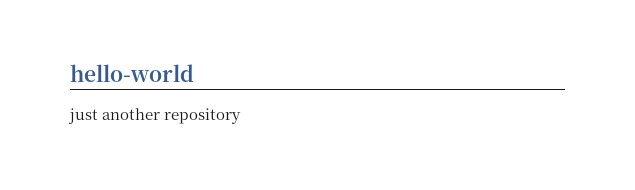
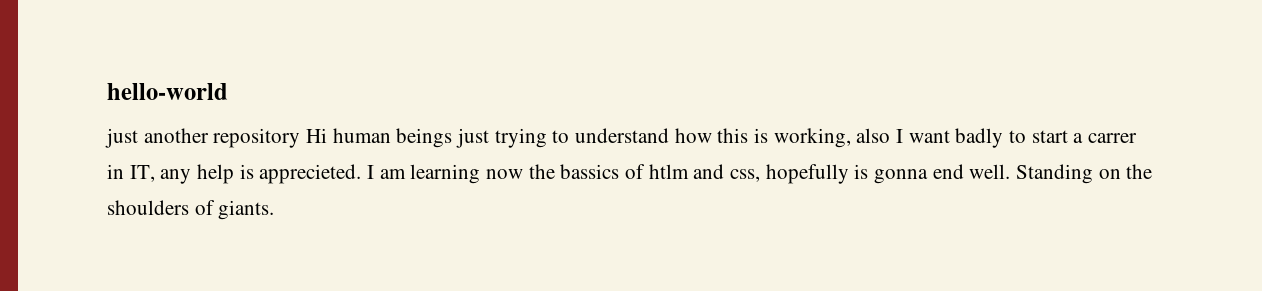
- just another repository
+ just another repository Hi human beings just trying to understand how this is working, also I want badly to start a carrer in IT, any help is apprecieted. I am learning now the bassics of htlm and css, hopefully is gonna end well. Standing on the shoulders of giants.

